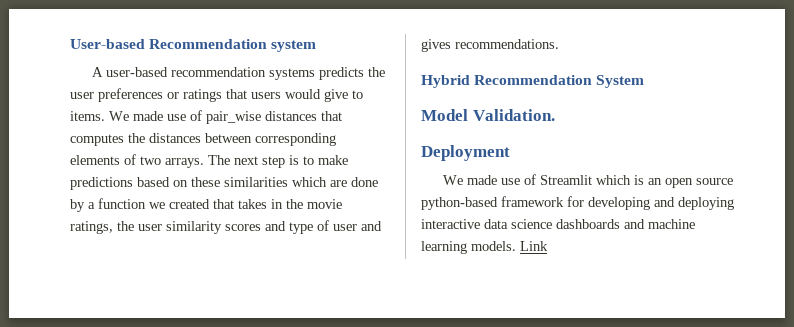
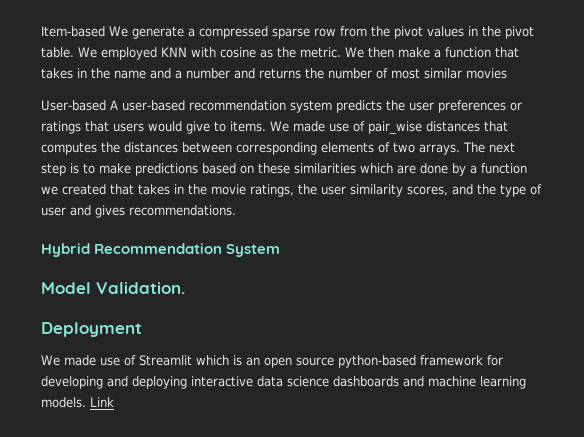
- User-based Recommendation system
- A user-based recommendation systems predicts the user preferences or ratings that users would give to items.
+ Item-based We generate a compressed sparse row from the pivot values in the pivot table. We employed KNN with cosine as the metric. We then make a function that takes in the name and a number and returns the number of most similar movies
+ User-based A user-based recommendation system predicts the user preferences or ratings that users would give to items.
- The next step is to make predictions based on these similarities which are done by a function we created that takes in the movie ratings, the user similarity scores and type of user and gives recommendations.
+ The next step is to make predictions based on these similarities which are done by a function we created that takes in the movie ratings, the user similarity scores, and the type of user and gives recommendations.

